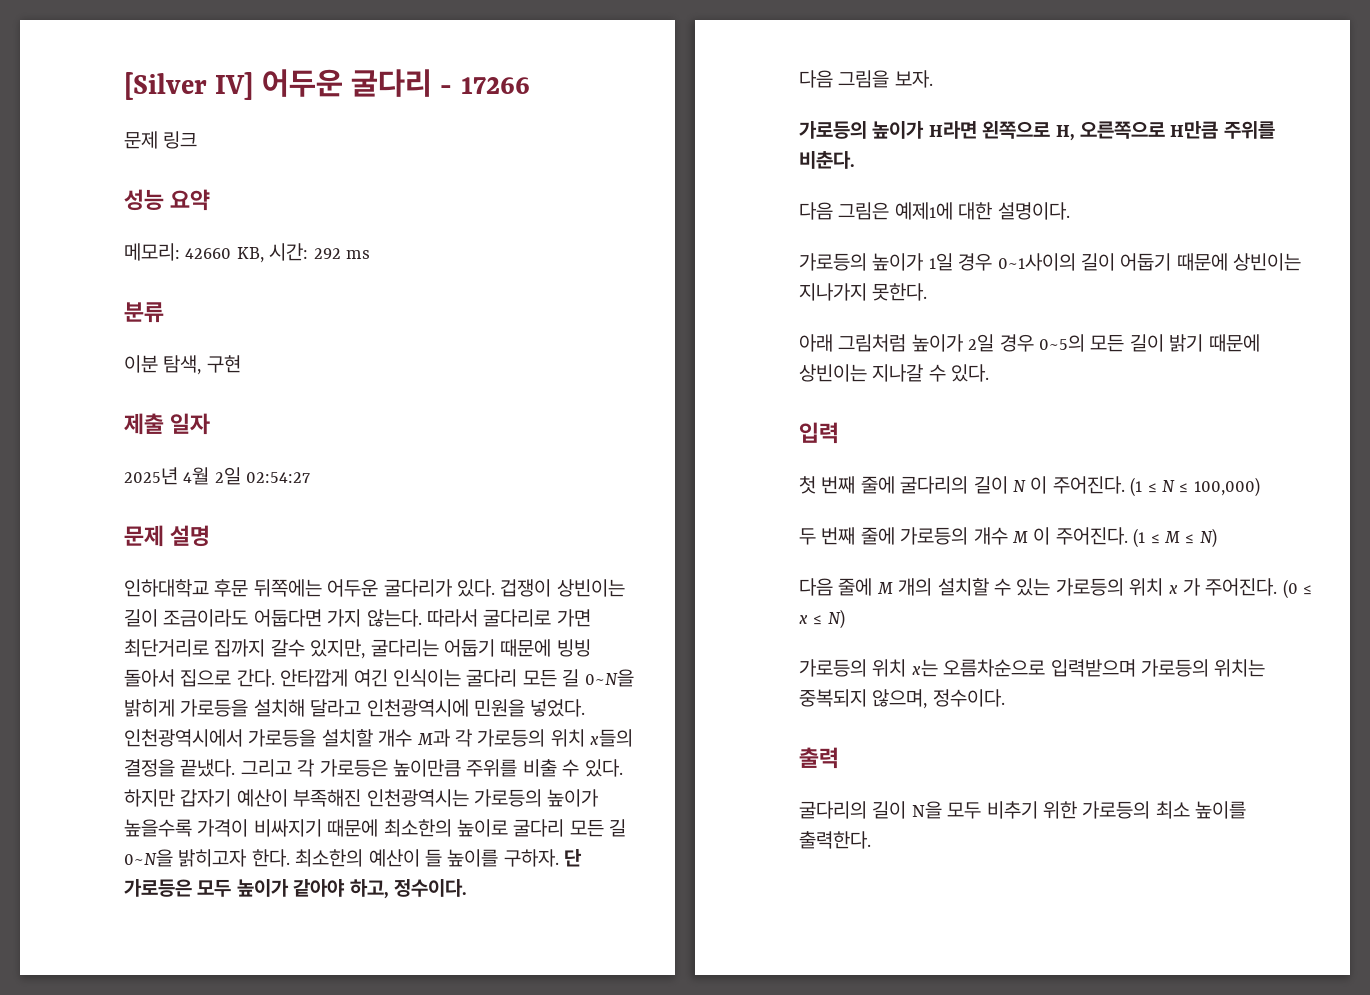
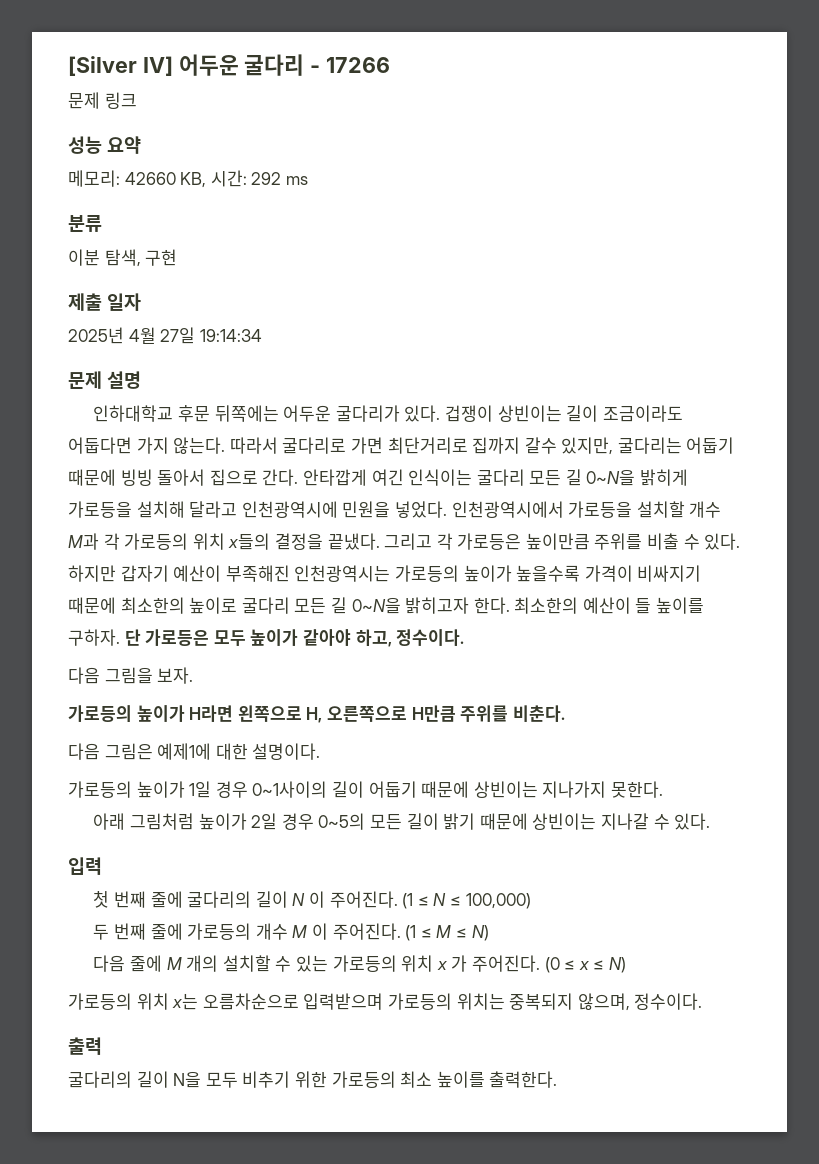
- 2025년 4월 2일 02:54:27
+ 2025년 4월 27일 19:14:34

